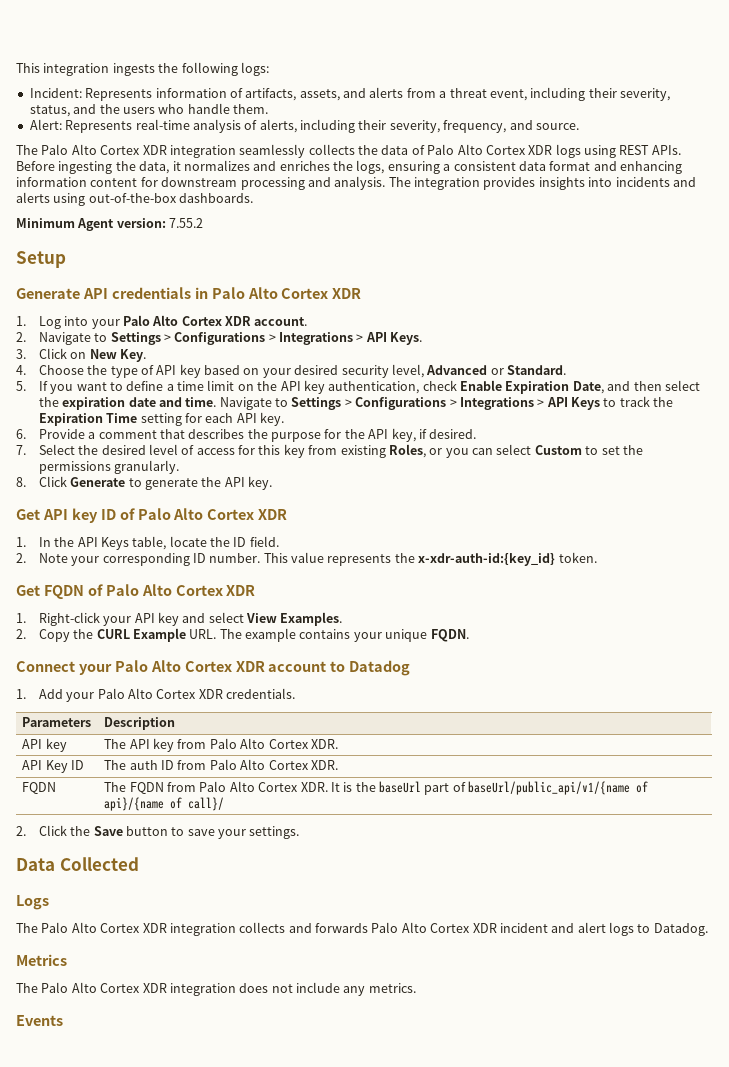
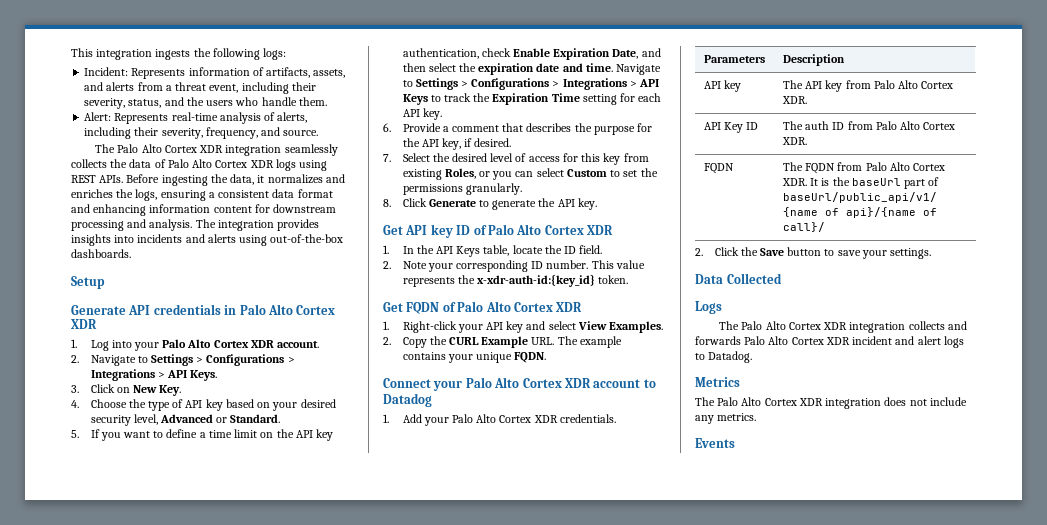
- Minimum Agent version: 7.55.2

